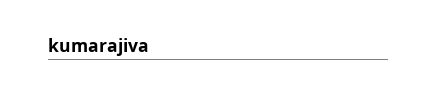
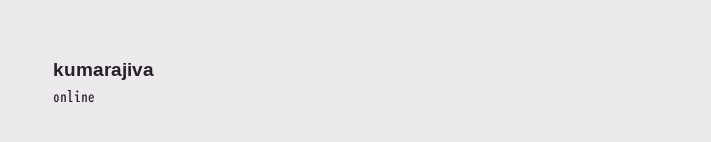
+ online

